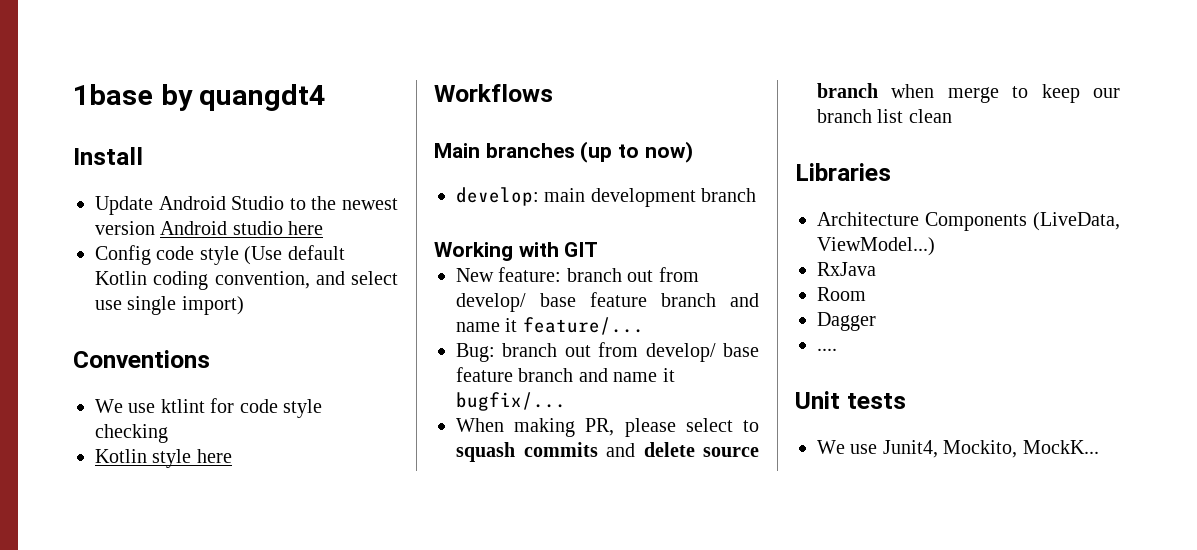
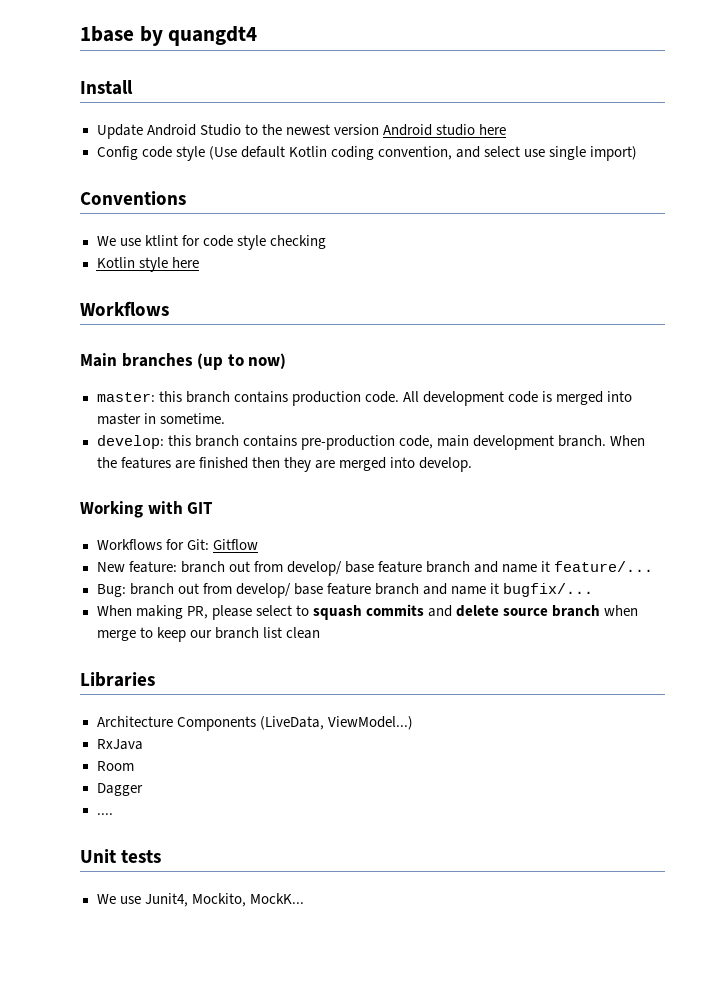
- develop: main development branch
+ master: this branch contains production code. All development code is merged into master in sometime.
+ develop: this branch contains pre-production code, main development branch. When the features are finished then they are merged into develop.
+ Workflows for Git: Gitflow

